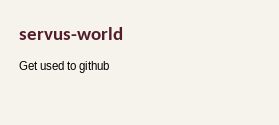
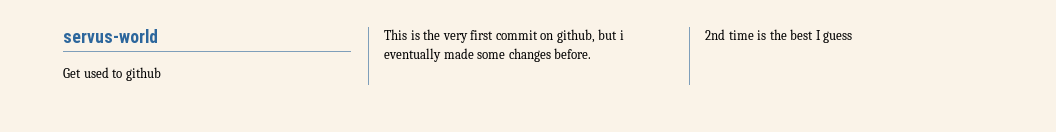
+ This is the very first commit on github, but i eventually made some changes before.
+ 2nd time is the best I guess

